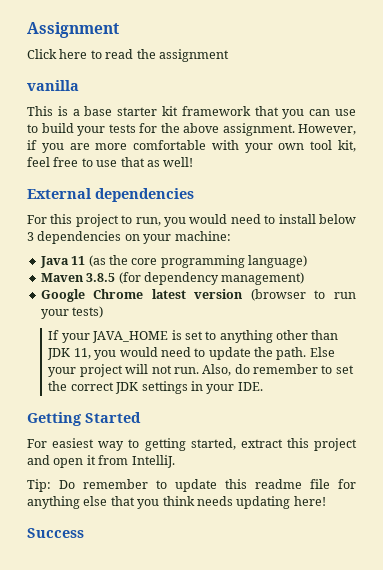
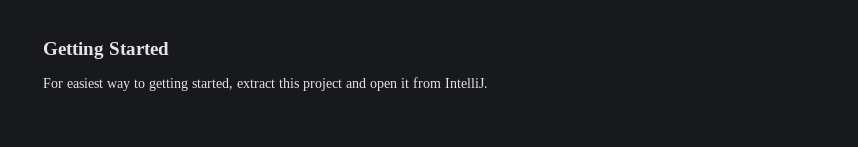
- Assignment
- Click here to read the assignment
- vanilla
- This is a base starter kit framework that you can use to build your tests for the above assignment. However, if you are more comfortable with your own tool kit, feel free to use that as well!
- External dependencies
- For this project to run, you would need to install below 3 dependencies on your machine:
- Java 11 (as the core programming language)
- Maven 3.8.5 (for dependency management)
- Google Chrome latest version (browser to run your tests)
- If your JAVA_HOME is set to anything other than JDK 11, you would need to update the path. Else your project will not run. Also, do remember to set the correct JDK settings in your IDE.
- Tip: Do remember to update this readme file for anything else that you think needs updating here!
- Success

